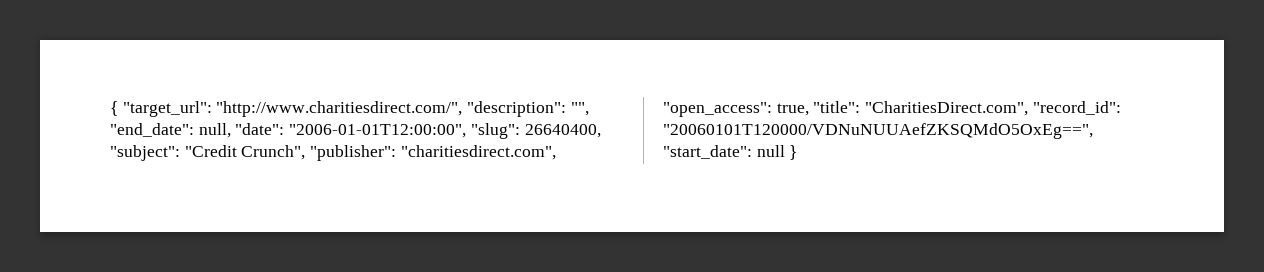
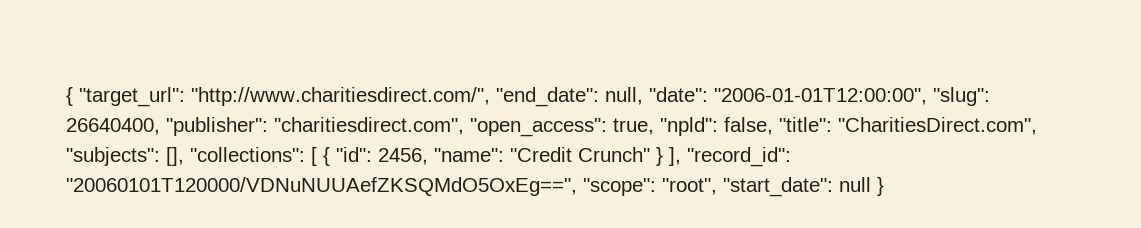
- { "target_url": "http://www.charitiesdirect.com/", "description": "", "end_date": null, "date": "2006-01-01T12:00:00", "slug": 26640400, "subject": "Credit Crunch", "publisher": "charitiesdirect.com", "open_access": true, "title": "CharitiesDirect.com", "record_id": "20060101T120000/VDNuNUUAefZKSQMdO5OxEg==", "start_date": null }
+ { "target_url": "http://www.charitiesdirect.com/", "end_date": null, "date": "2006-01-01T12:00:00", "slug": 26640400, "publisher": "charitiesdirect.com", "open_access": true, "npld": false, "title": "CharitiesDirect.com", "subjects": [], "collections": [ { "id": 2456, "name": "Credit Crunch" } ], "record_id": "20060101T120000/VDNuNUUAefZKSQMdO5OxEg==", "scope": "root", "start_date": null }

